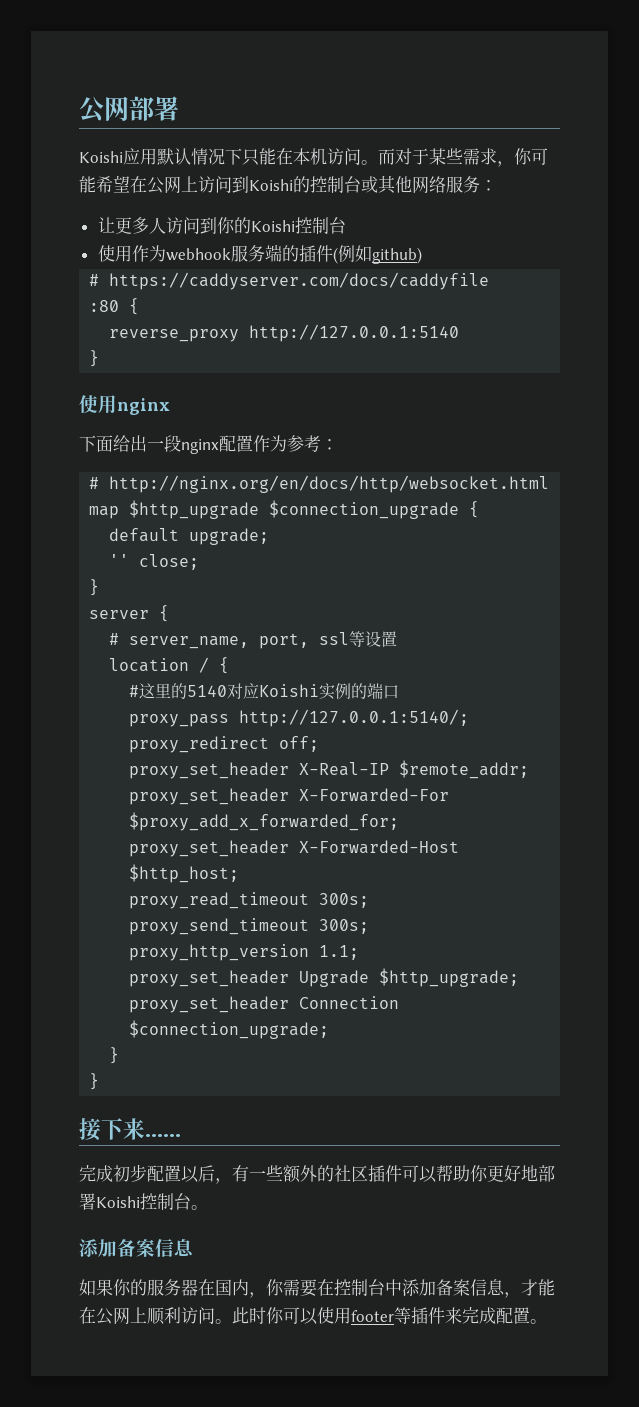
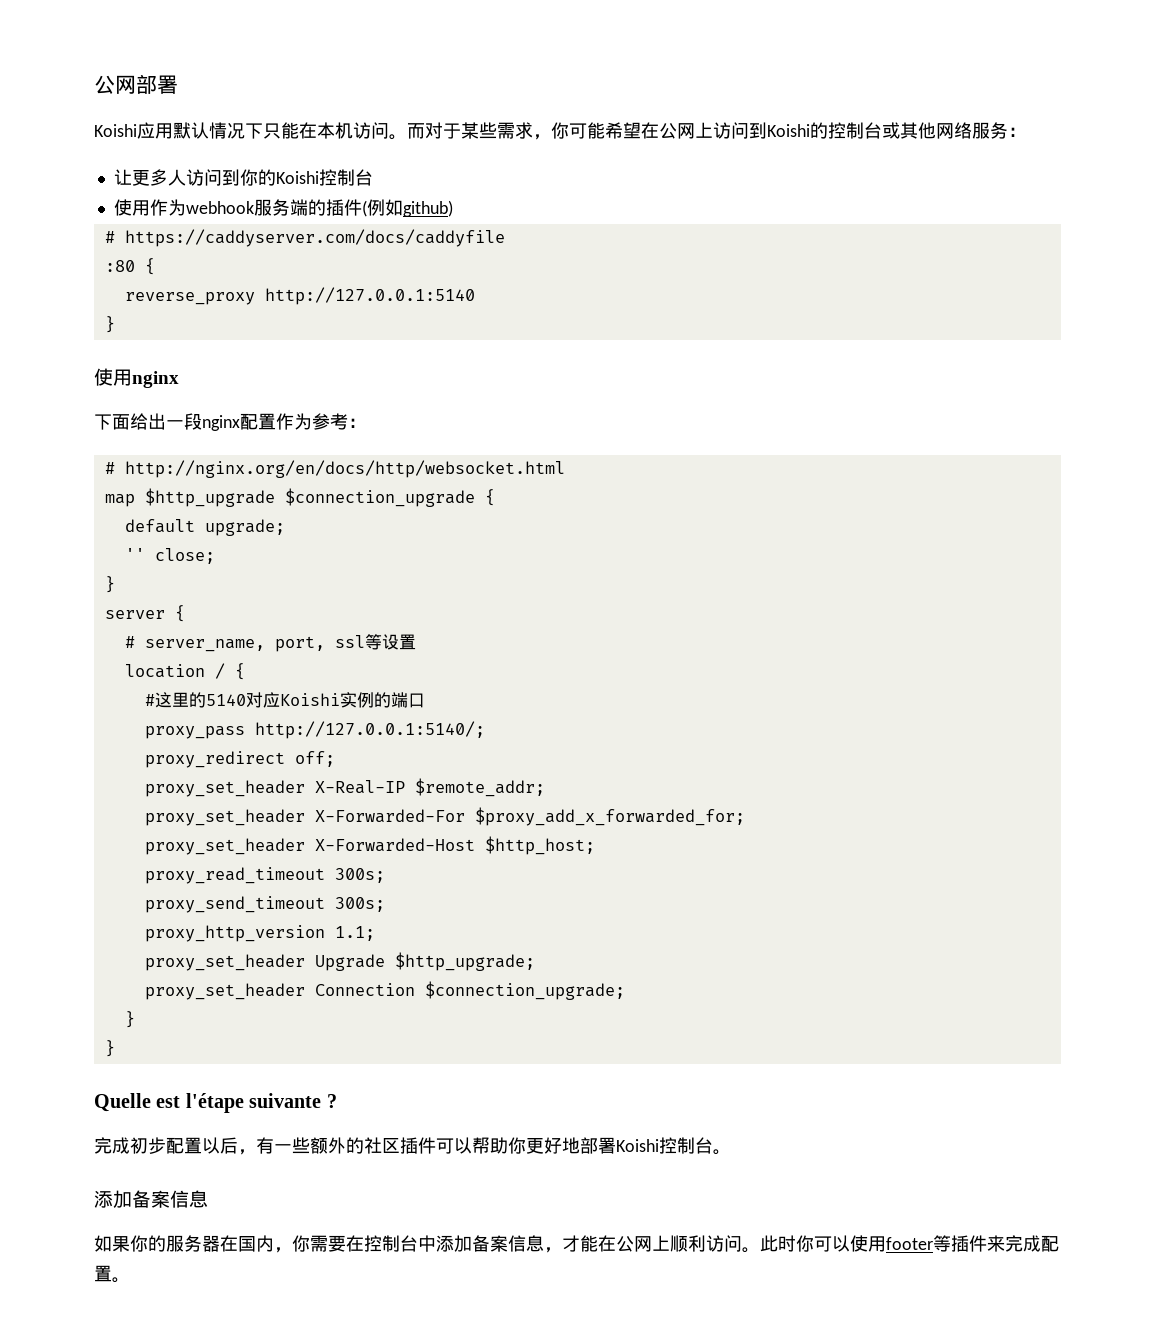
- 接下来……
+ Quelle est l'étape suivante ?

